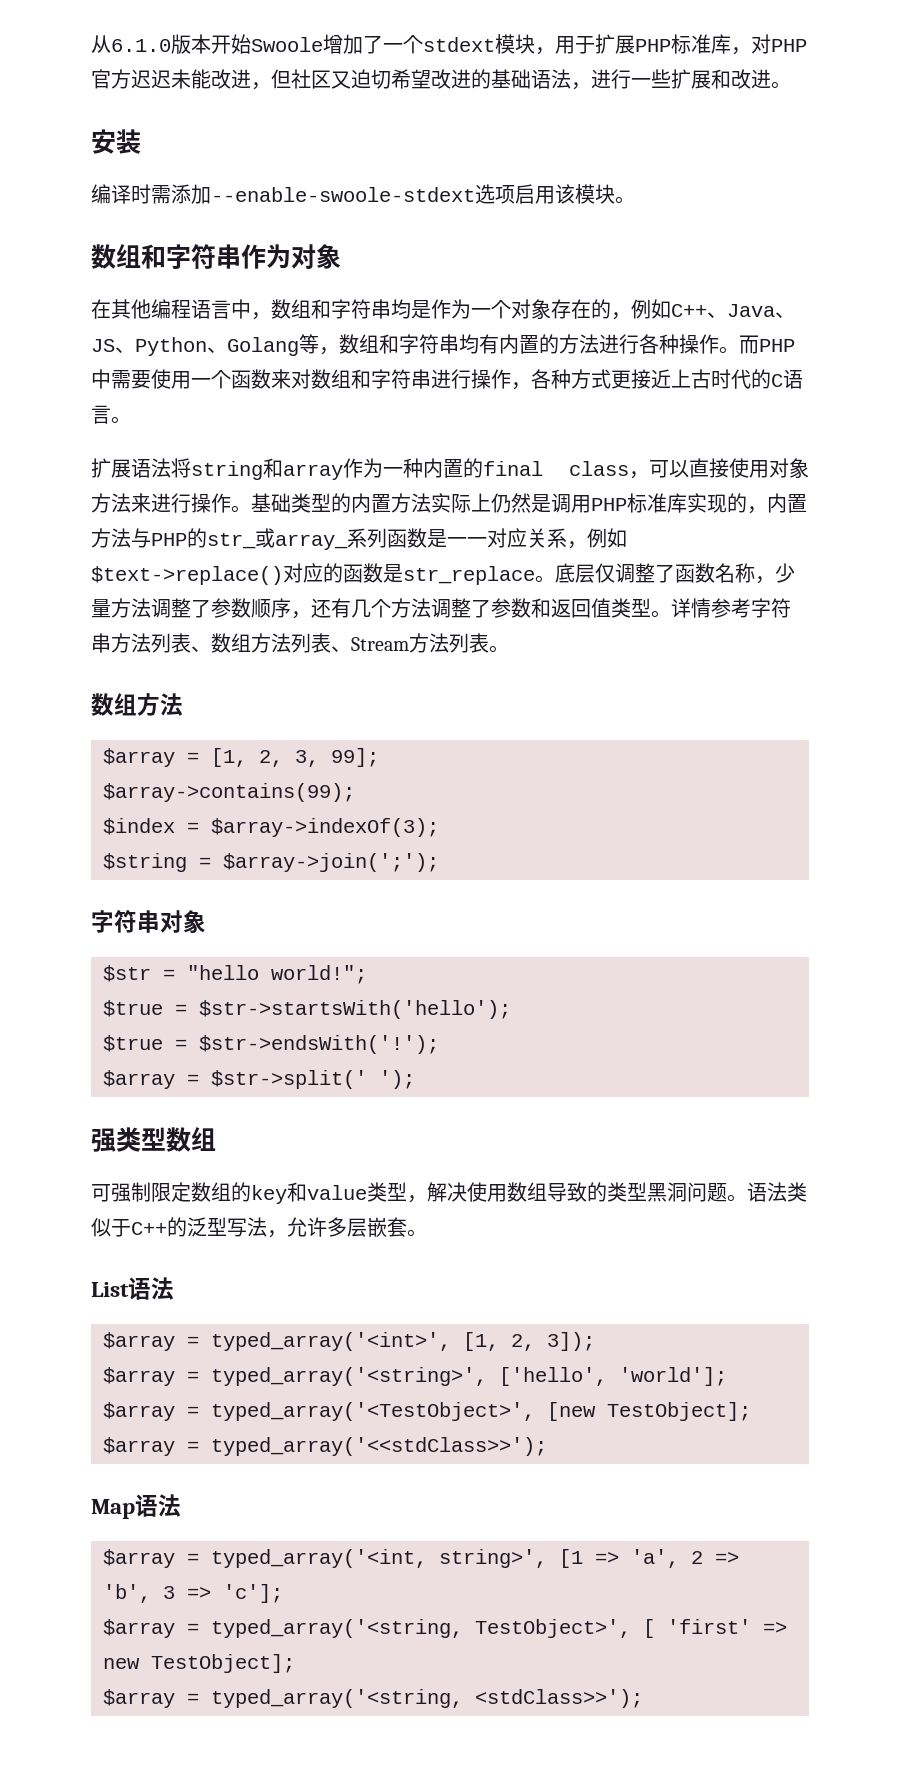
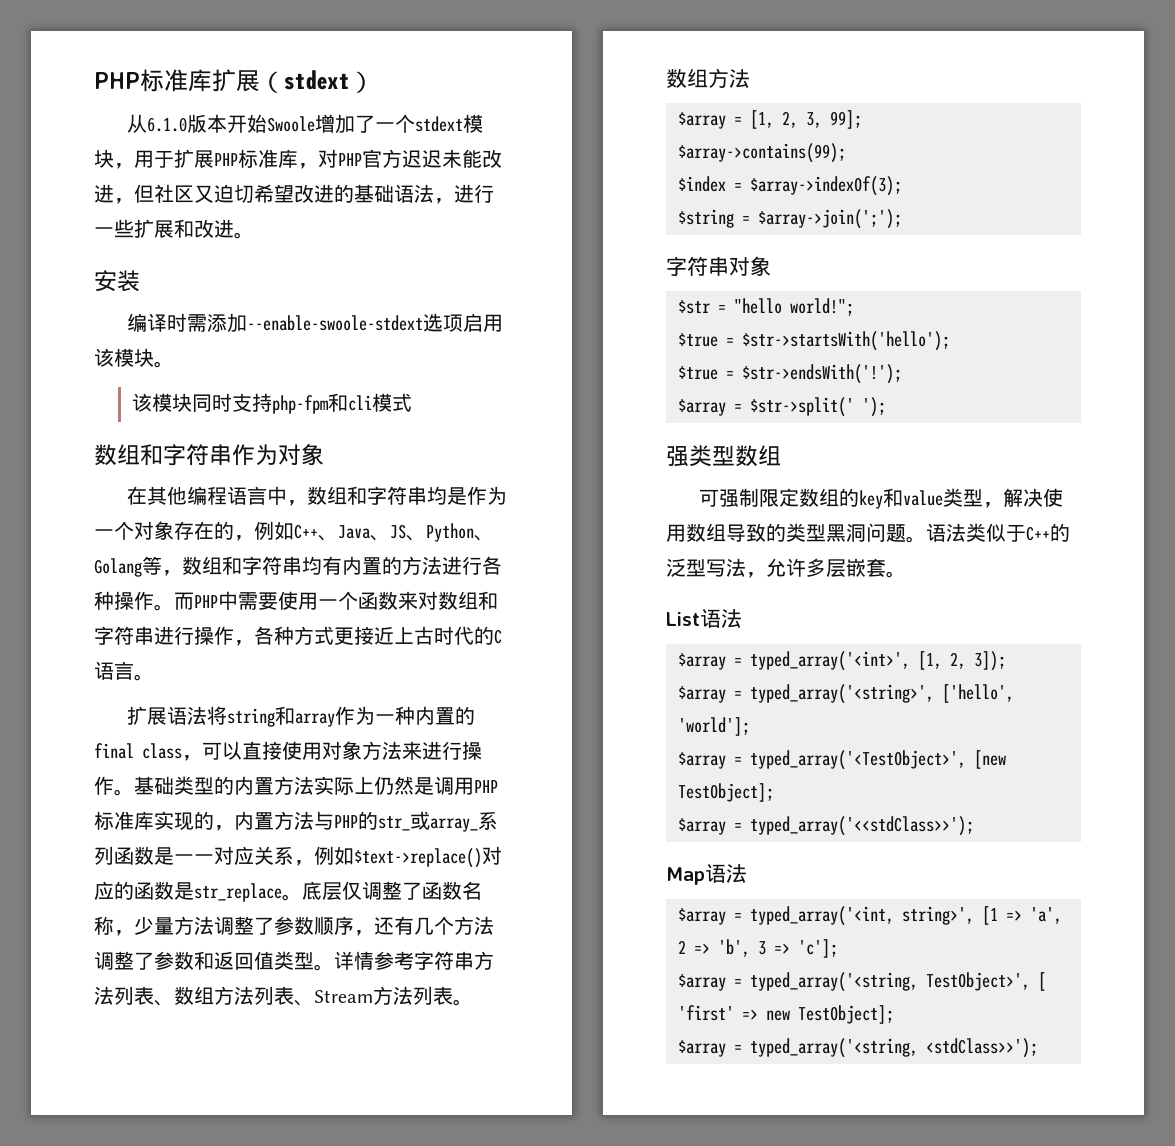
+ PHP标准库扩展（stdext）
+ 该模块同时支持php-fpm和cli模式

